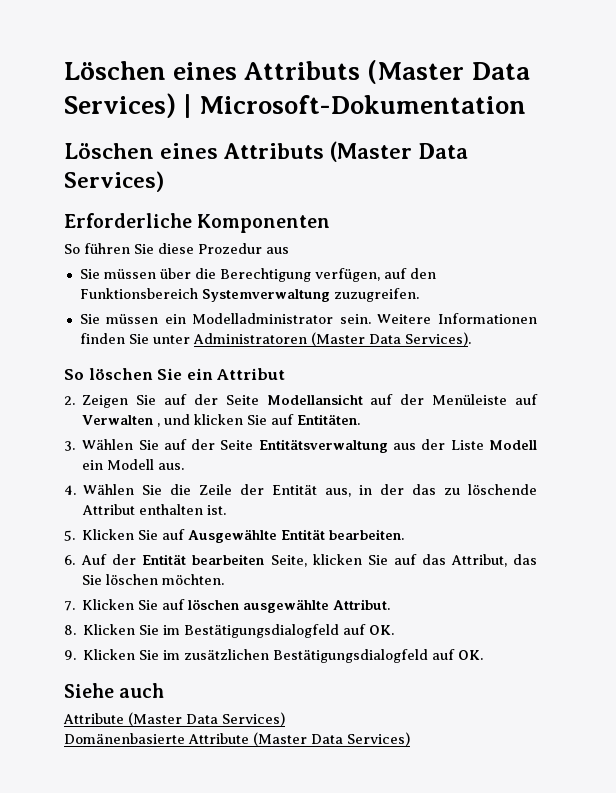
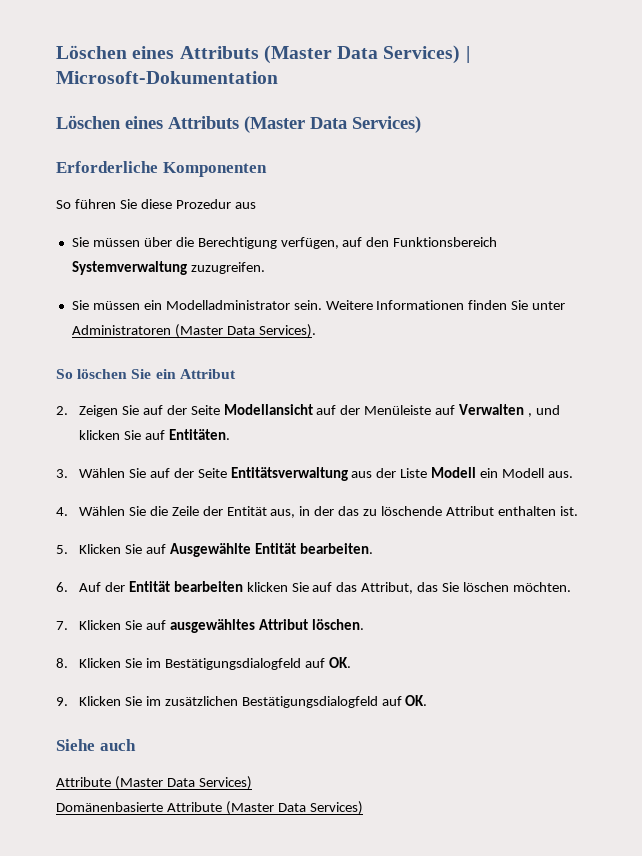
- 6. Auf der Entität bearbeiten Seite, klicken Sie auf das Attribut, das Sie löschen möchten.
+ 6. Auf der Entität bearbeiten klicken Sie auf das Attribut, das Sie löschen möchten.
- 7. Klicken Sie auf löschen ausgewählte Attribut.
+ 7. Klicken Sie auf ausgewähltes Attribut löschen.

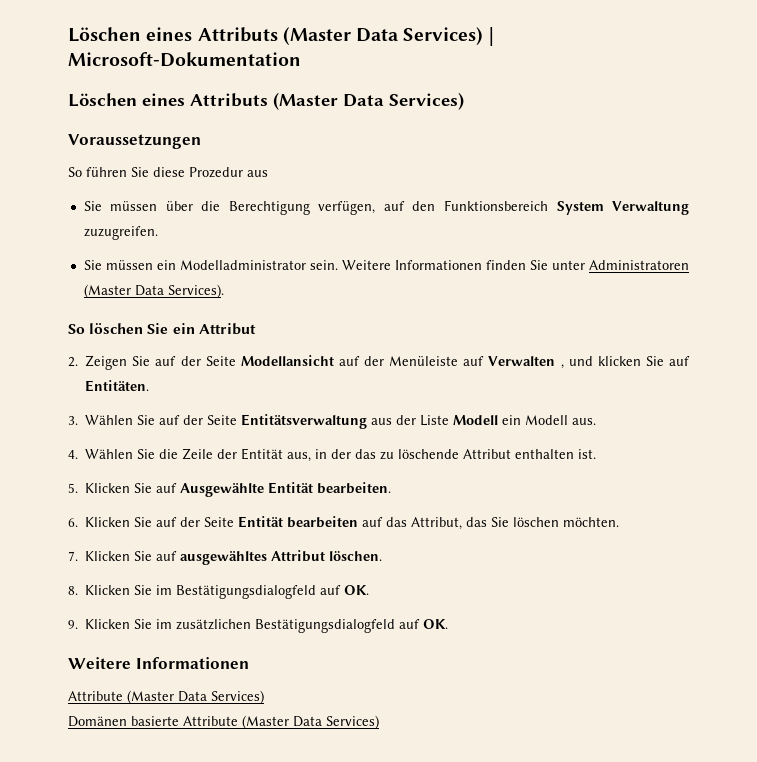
- Erforderliche Komponenten
+ Voraussetzungen
- Sie müssen über die Berechtigung verfügen, auf den Funktionsbereich Systemverwaltung zuzugreifen.
+ Sie müssen über die Berechtigung verfügen, auf den Funktionsbereich System Verwaltung zuzugreifen.
- 6. Auf der Entität bearbeiten klicken Sie auf das Attribut, das Sie löschen möchten.
+ 6. Klicken Sie auf der Seite Entität bearbeiten auf das Attribut, das Sie löschen möchten.
  9. Klicken Sie im zusätzlichen Bestätigungsdialogfeld auf OK.
- Siehe auch
+ Weitere Informationen
- Domänenbasierte Attribute (Master Data Services)
+ Domänen basierte Attribute (Master Data Services)

